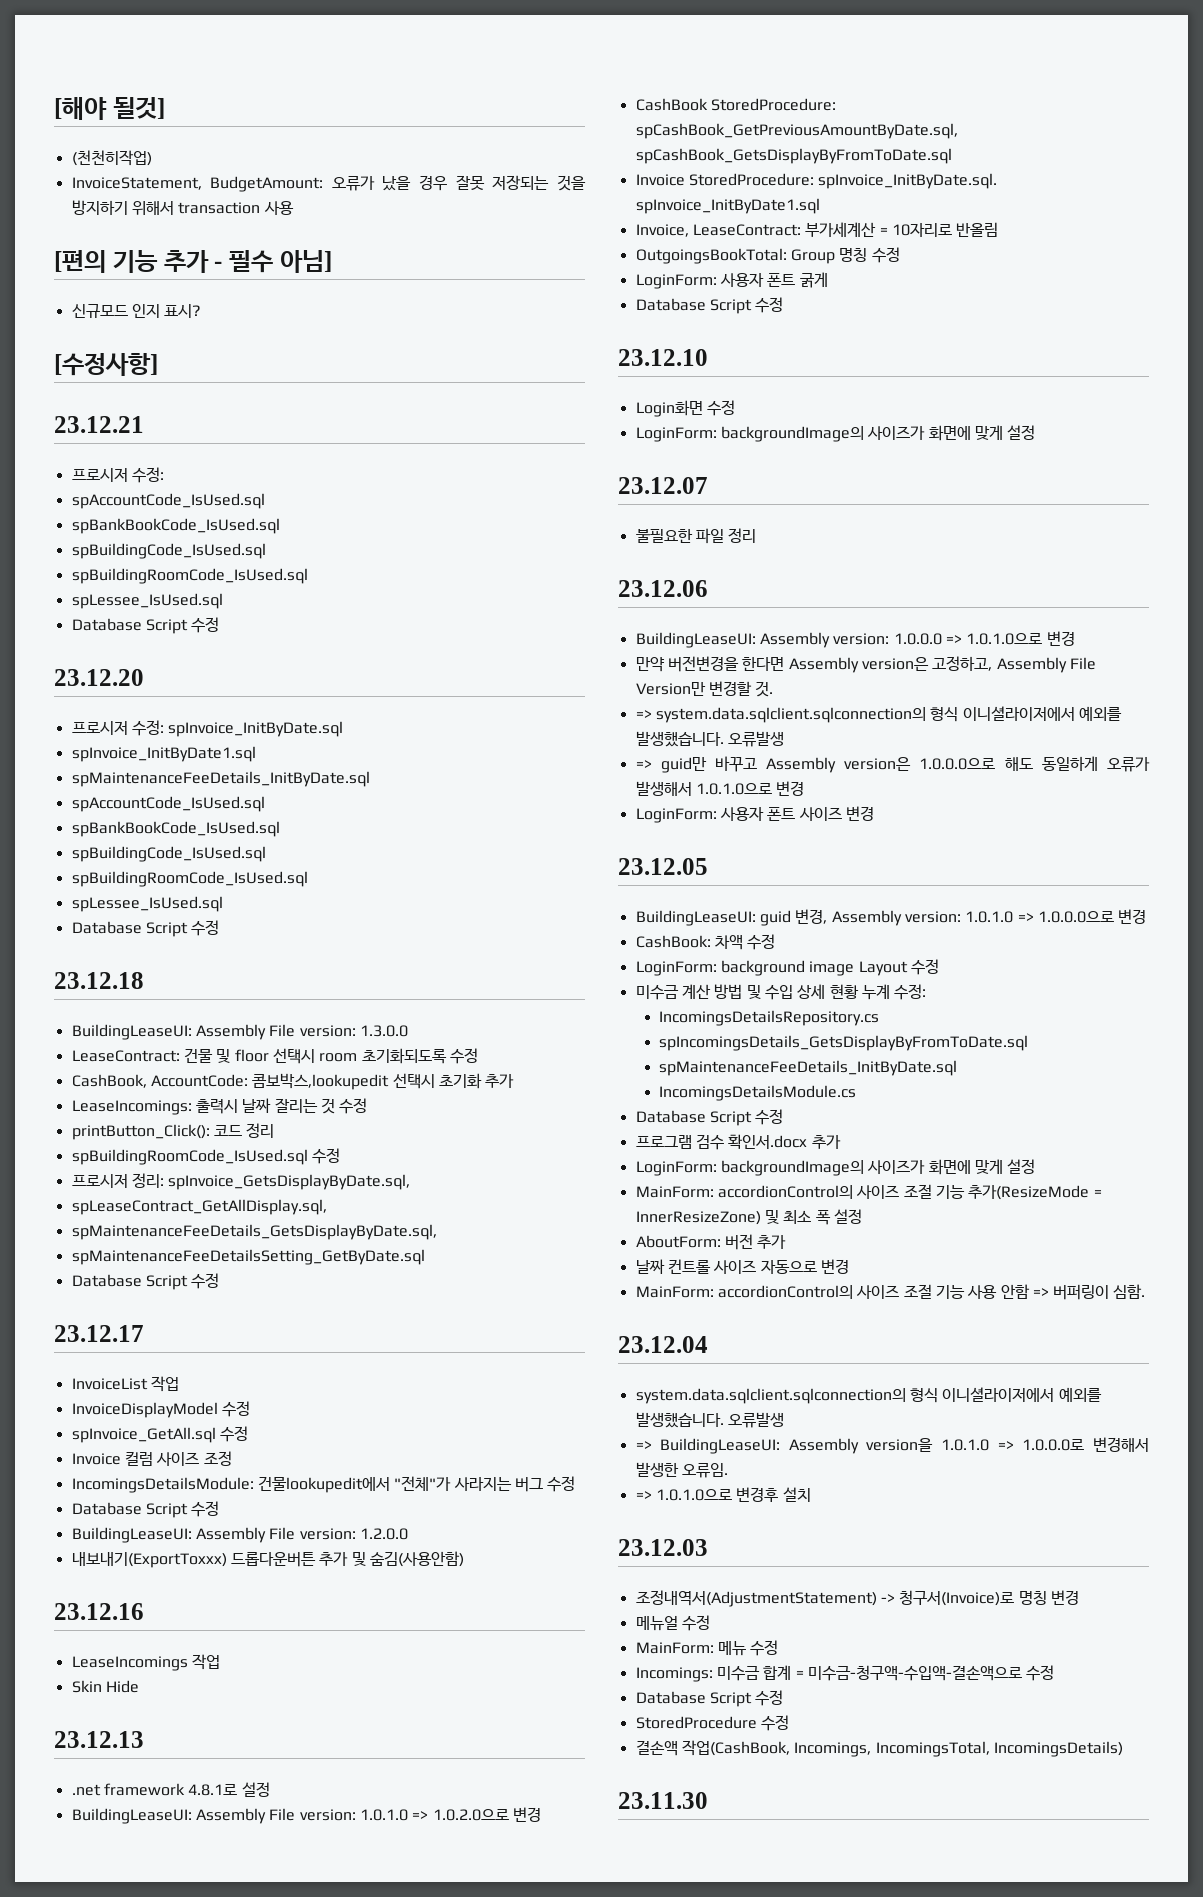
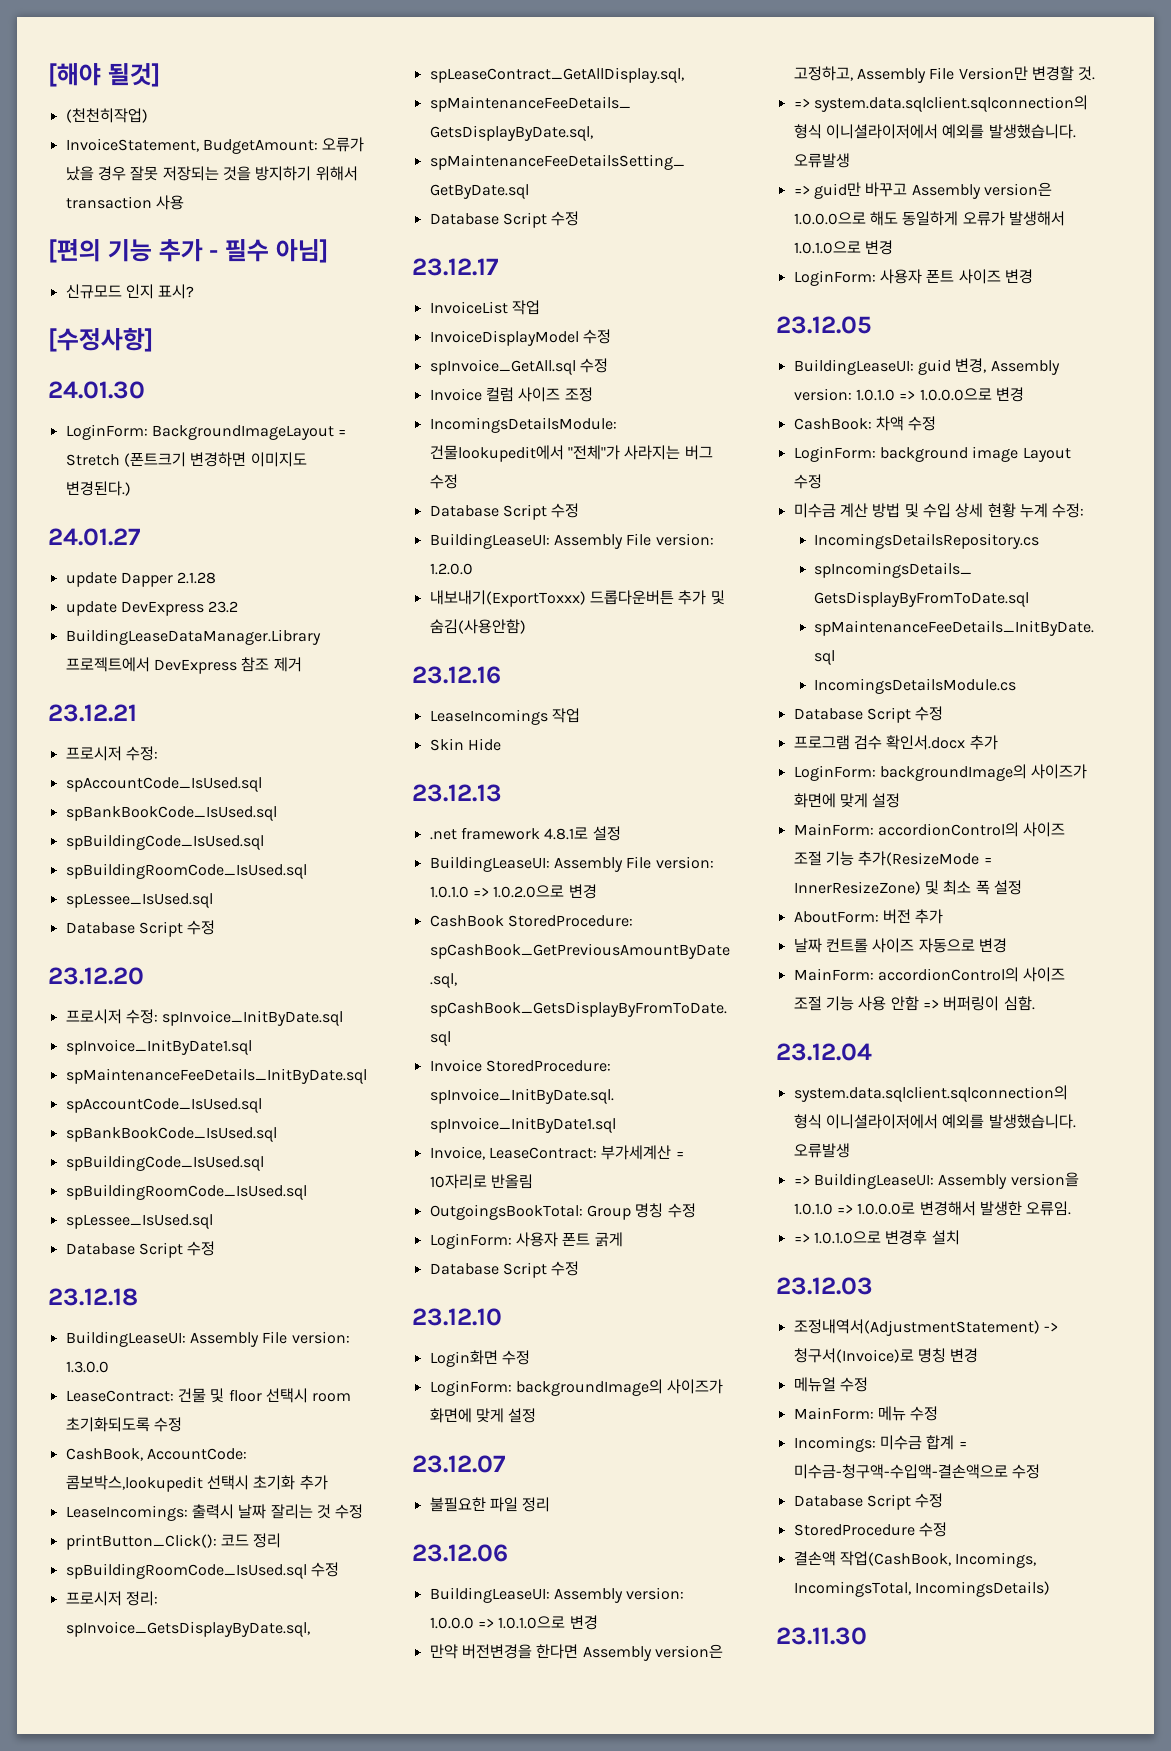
+ 24.01.30
+ LoginForm: BackgroundImageLayout = Stretch (폰트크기 변경하면 이미지도 변경된다.)
+ 24.01.27
+ update Dapper 2.1.28
+ update DevExpress 23.2
+ BuildingLeaseDataManager.Library 프로젝트에서 DevExpress 참조 제거

